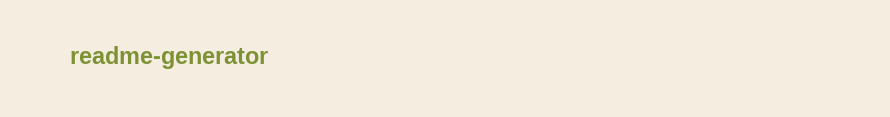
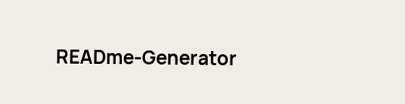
- readme-generator
+ READme-Generator

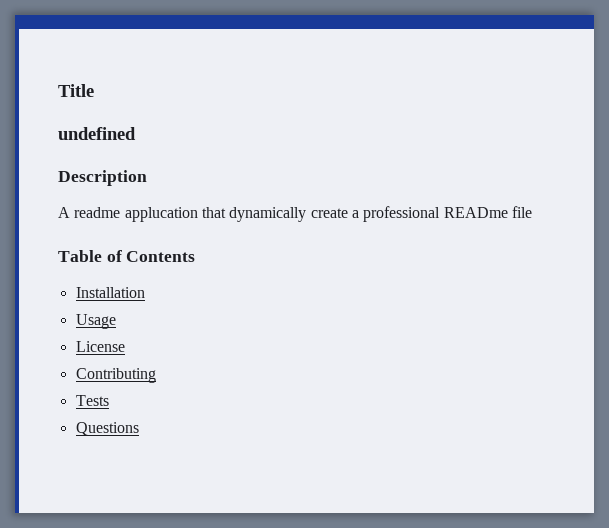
- READme-Generator
+ Title
+ undefined
+ Description
+ A readme applucation that dynamically create a professional READme file
+ Table of Contents
+ Installation
+ Usage
+ License
+ Contributing
+ Tests
+ Questions

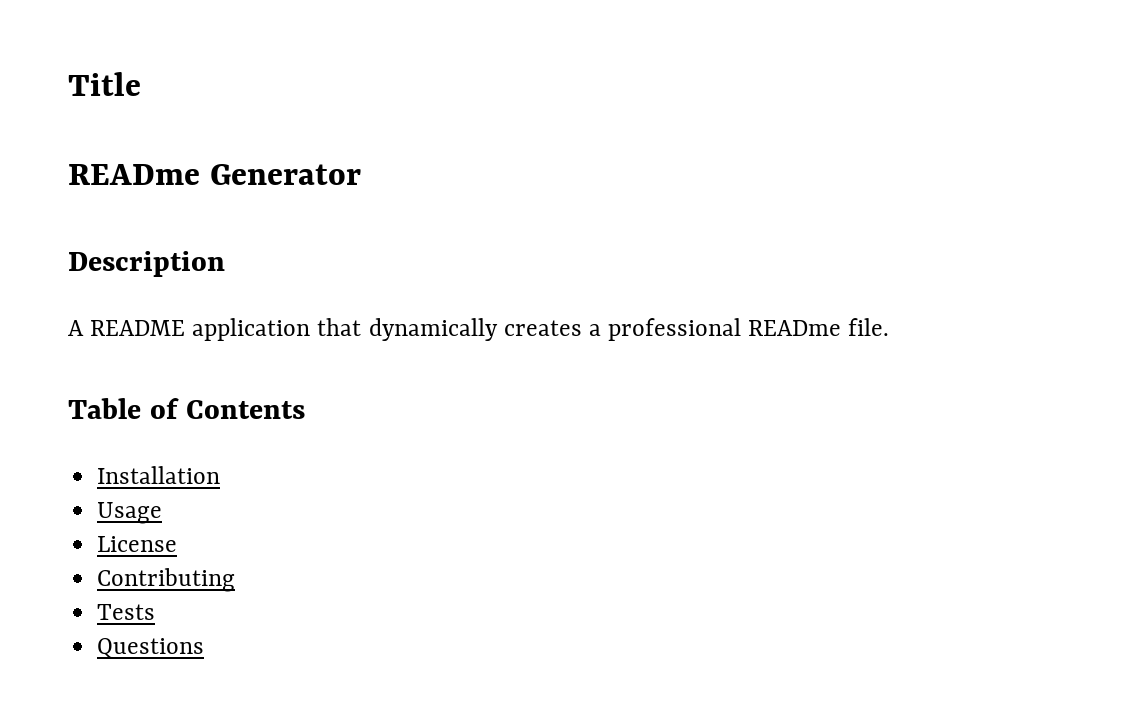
- undefined
+ READme Generator
- A readme applucation that dynamically create a professional READme file
+ A README application that dynamically creates a professional READme file.

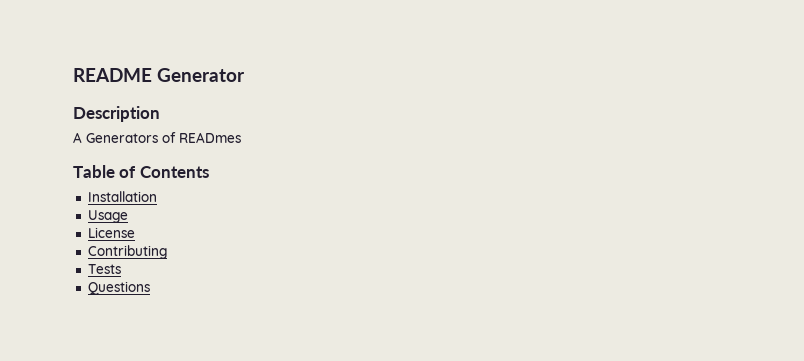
- Title
- READme Generator
+ README Generator
- A README application that dynamically creates a professional READme file.
+ A Generators of READmes

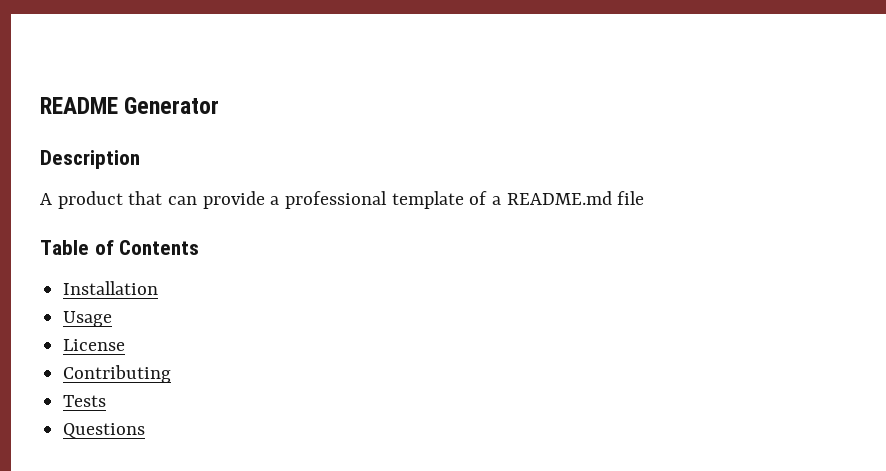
- A Generators of READmes
+ A product that can provide a professional template of a README.md file

